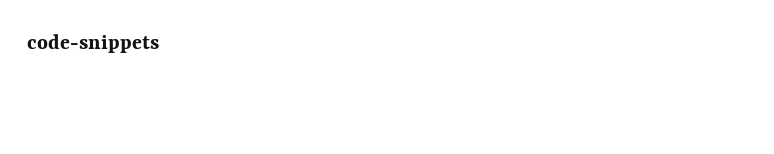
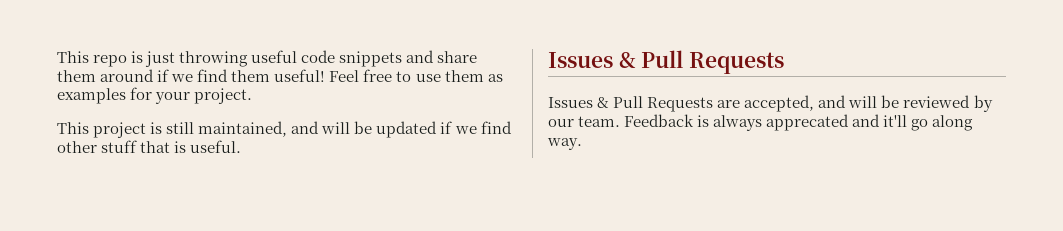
- code-snippets
+ This repo is just throwing useful code snippets and share them around if we find them useful! Feel free to use them as examples for your project.
+ This project is still maintained, and will be updated if we find other stuff that is useful.
+ Issues & Pull Requests
+ Issues & Pull Requests are accepted, and will be reviewed by our team. Feedback is always apprecated and it'll go along way.

